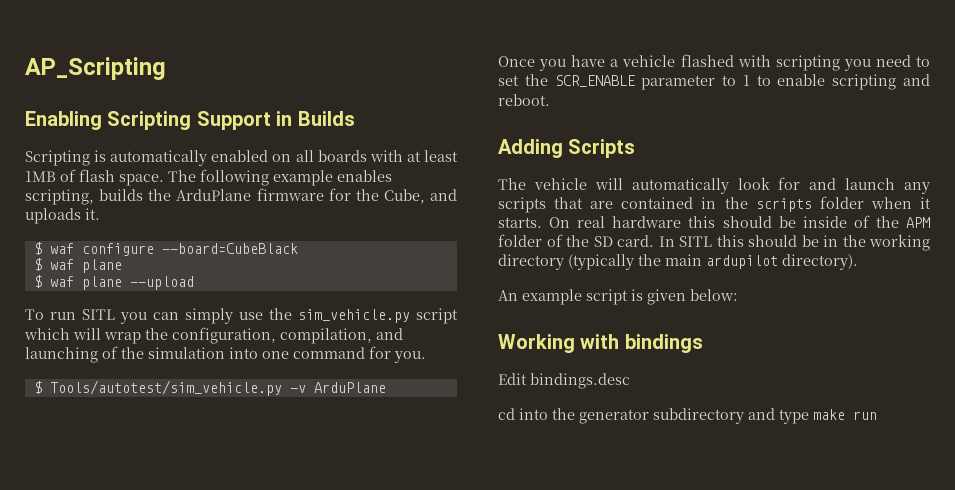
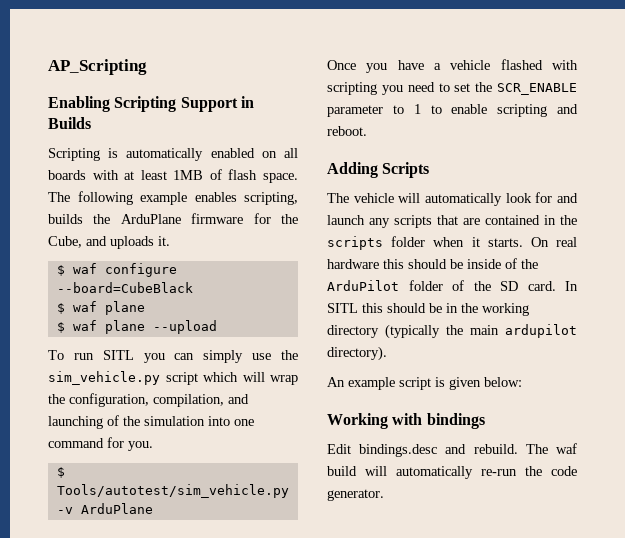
- On real hardware this should be inside of the APM folder of the SD card.
+ On real hardware this should be inside of the ArduPilot folder of the SD card.
- Edit bindings.desc
- cd into the generator subdirectory and type make run
+ Edit bindings.desc and rebuild. The waf build will automatically re-run the code generator.

